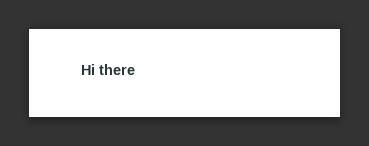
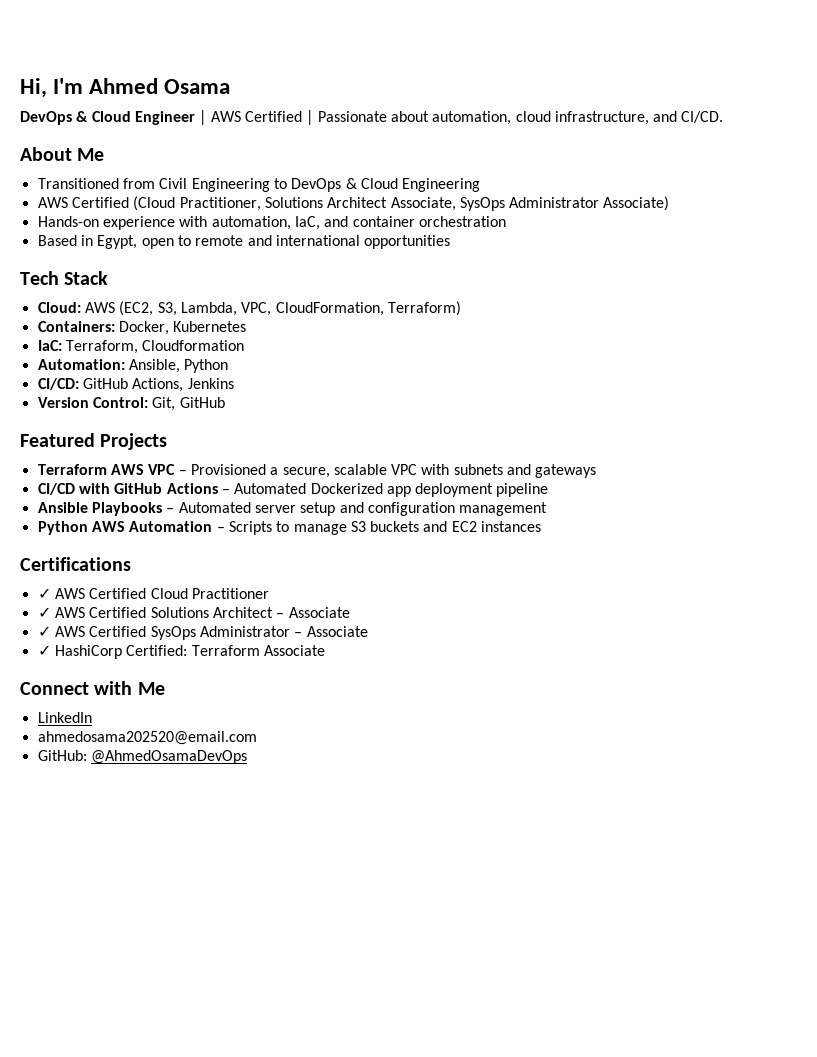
- Hi there
+ Hi, I'm Ahmed Osama
+ DevOps & Cloud Engineer | AWS Certified | Passionate about automation, cloud infrastructure, and CI/CD.
+ About Me
+ Transitioned from Civil Engineering to DevOps & Cloud Engineering
+ AWS Certified (Cloud Practitioner, Solutions Architect Associate, SysOps Administrator Associate)
+ Hands-on experience with automation, IaC, and container orchestration
+ Based in Egypt, open to remote and international opportunities
+ Tech Stack
+ Cloud: AWS (EC2, S3, Lambda, VPC, CloudFormation, Terraform)
+ Containers: Docker, Kubernetes
+ IaC: Terraform, Cloudformation
+ Automation: Ansible, Python
+ CI/CD: GitHub Actions, Jenkins
+ Version Control: Git, GitHub
+ Featured Projects
+ Terraform AWS VPC – Provisioned a secure, scalable VPC with subnets and gateways
+ CI/CD with GitHub Actions – Automated Dockerized app deployment pipeline
+ Ansible Playbooks – Automated server setup and configuration management
+ Python AWS Automation – Scripts to manage S3 buckets and EC2 instances
+ Certifications
+ ✓ AWS Certified Cloud Practitioner
+ ✓ AWS Certified Solutions Architect – Associate
+ ✓ AWS Certified SysOps Administrator – Associate
+ ✓ HashiCorp Certified: Terraform Associate
+ Connect with Me
+ LinkedIn
+ ahmedosama202520@email.com
+ GitHub: @AhmedOsamaDevOps

